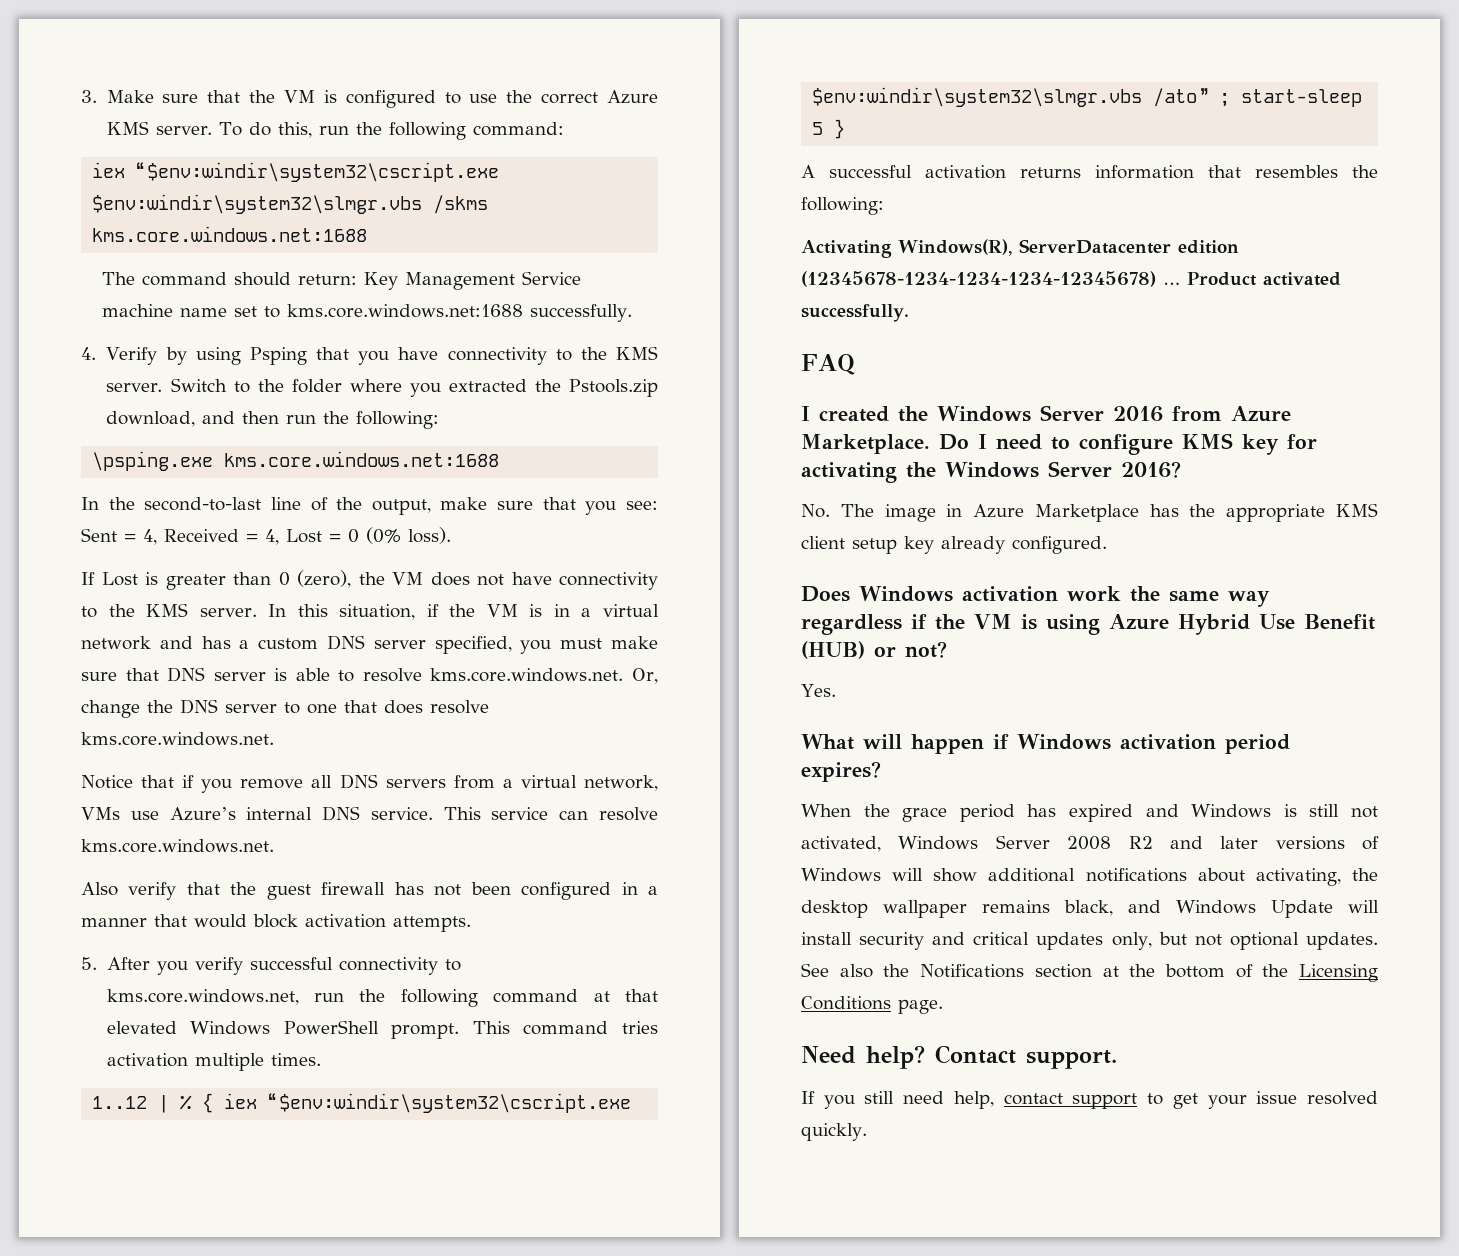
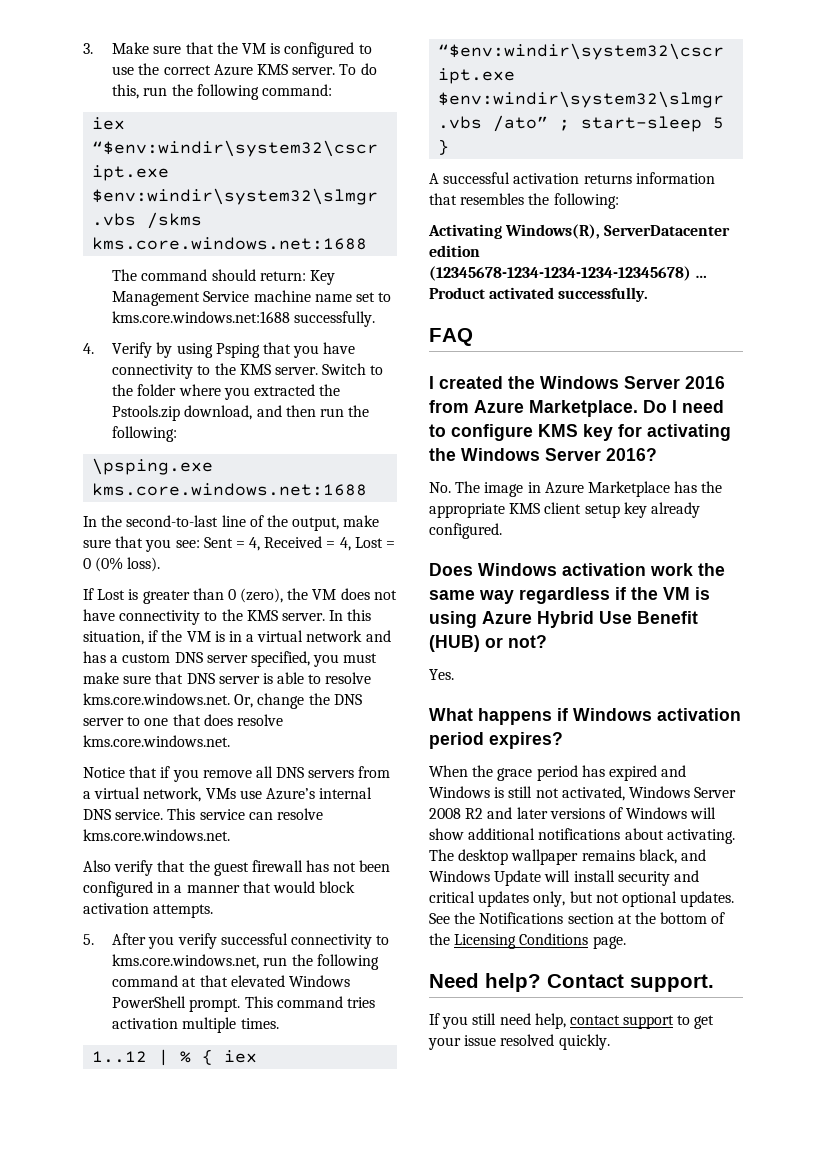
- What will happen if Windows activation period expires?
+ What happens if Windows activation period expires?
- When the grace period has expired and Windows is still not activated, Windows Server 2008 R2 and later versions of Windows will show additional notifications about activating, the desktop wallpaper remains black, and Windows Update will install security and critical updates only, but not optional updates.
+ When the grace period has expired and Windows is still not activated, Windows Server 2008 R2 and later versions of Windows will show additional notifications about activating. The desktop wallpaper remains black, and Windows Update will install security and critical updates only, but not optional updates.
- See also the Notifications section at the bottom of the Licensing Conditions page.
+ See the Notifications section at the bottom of the Licensing Conditions page.

